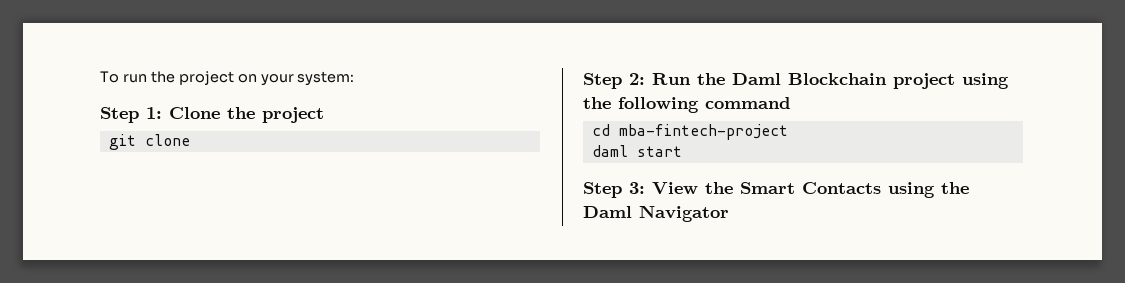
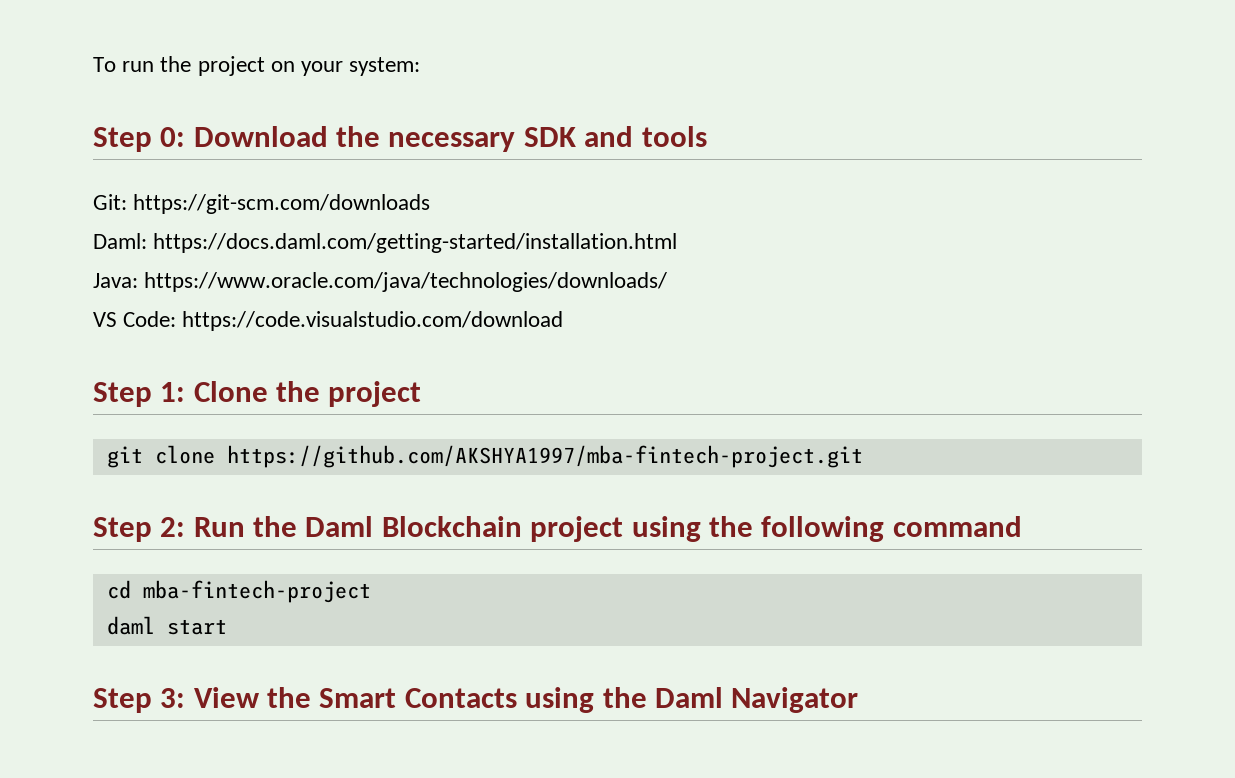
+ Step 0: Download the necessary SDK and tools
+ Git: https://git-scm.com/downloads
+ Daml: https://docs.daml.com/getting-started/installation.html
+ Java: https://www.oracle.com/java/technologies/downloads/
+ VS Code: https://code.visualstudio.com/download
- git clone
+ git clone https://github.com/AKSHYA1997/mba-fintech-project.git

